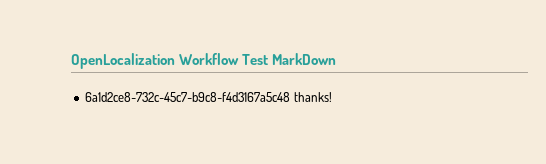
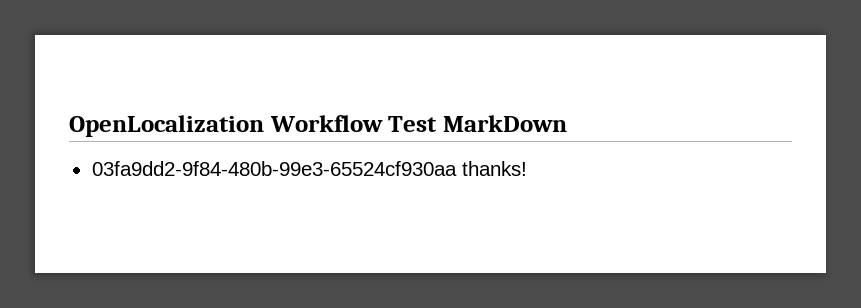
- 6a1d2ce8-732c-45c7-b9c8-f4d3167a5c48 thanks!
+ 03fa9dd2-9f84-480b-99e3-65524cf930aa thanks!

